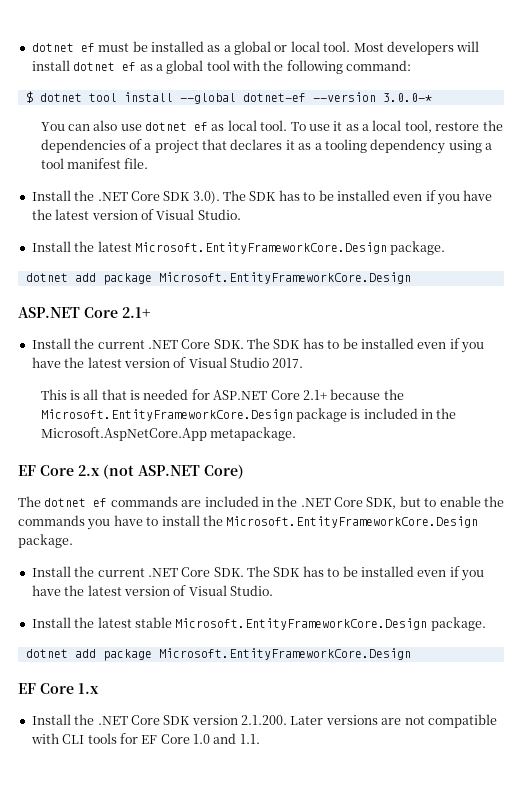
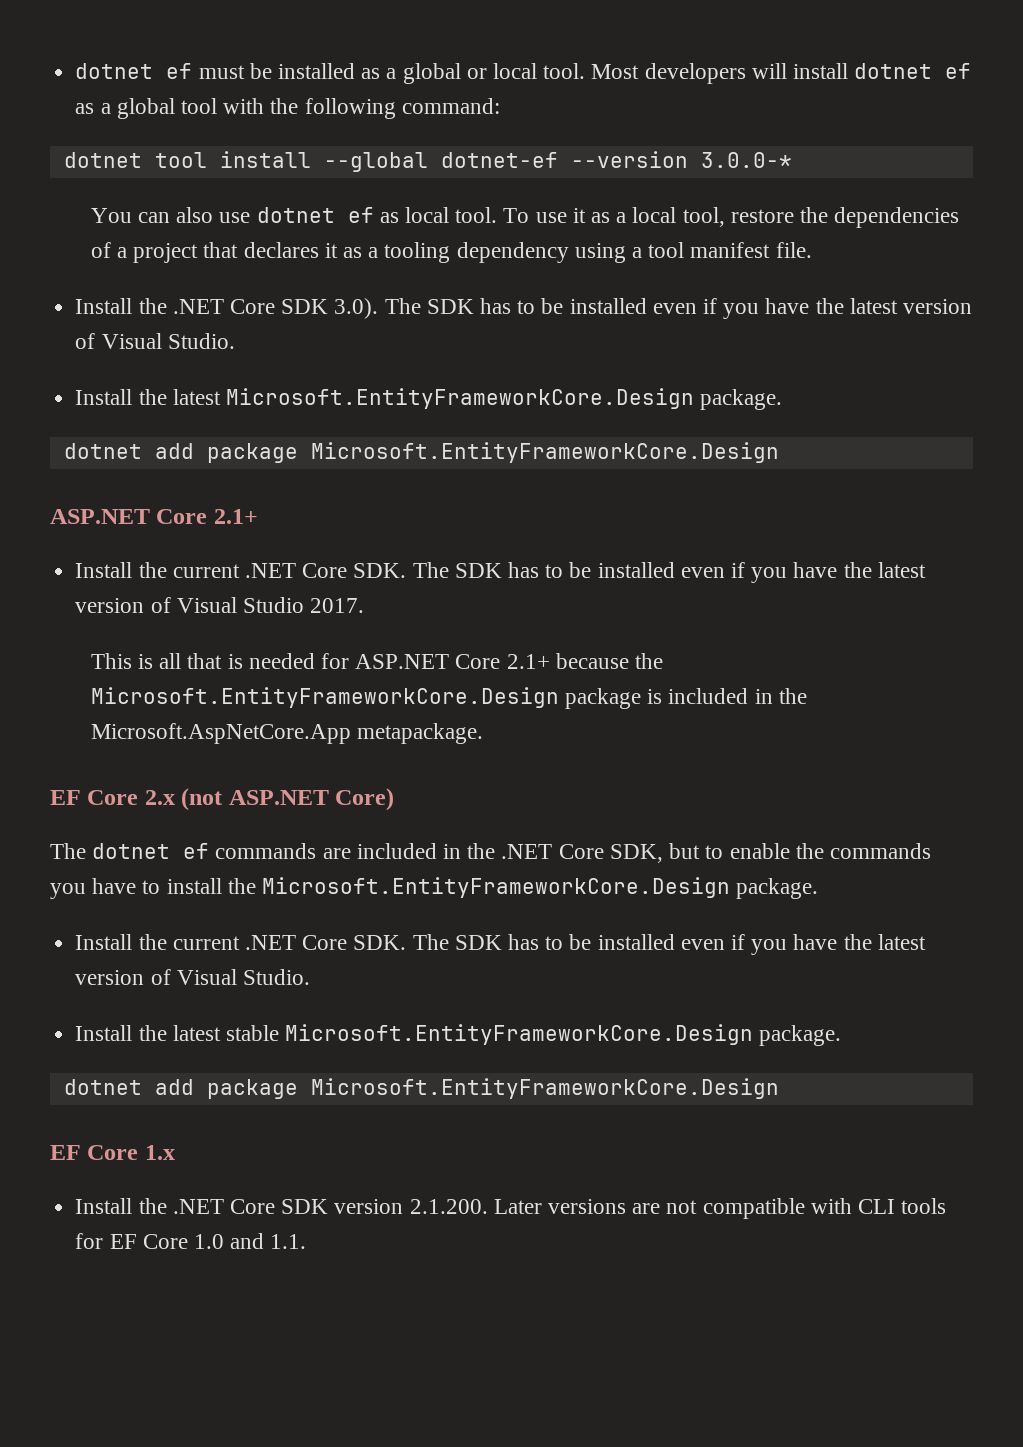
- $ dotnet tool install --global dotnet-ef --version 3.0.0-*
+ dotnet tool install --global dotnet-ef --version 3.0.0-*

